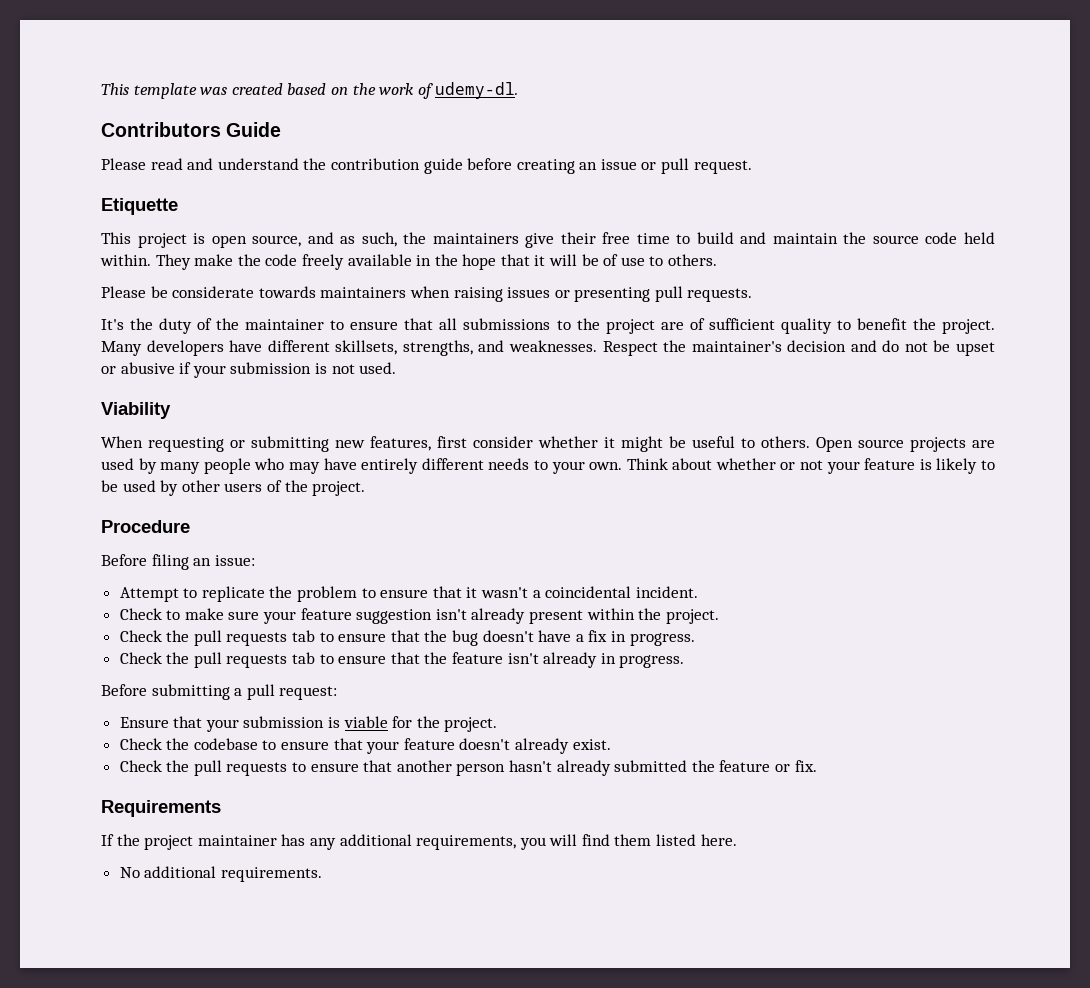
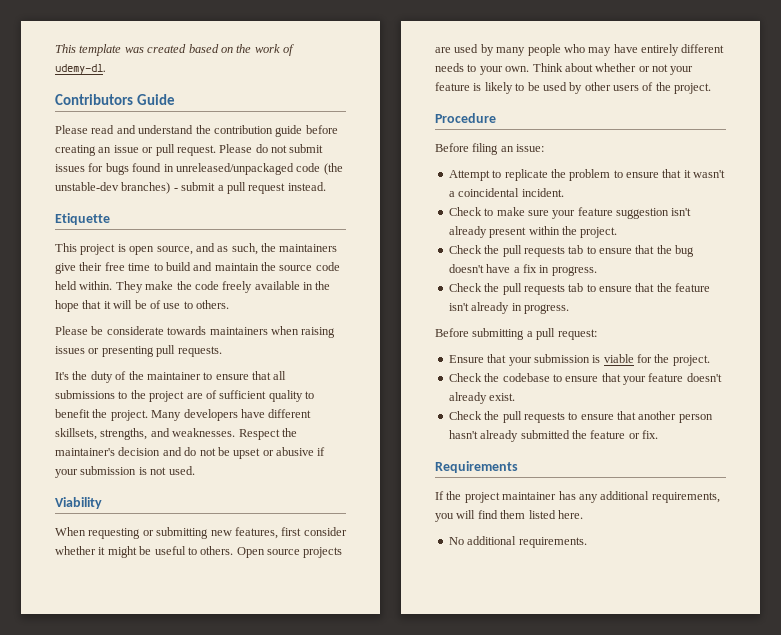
+ Please do not submit issues for bugs found in unreleased/unpackaged code (the unstable-dev branches) - submit a pull request instead.

